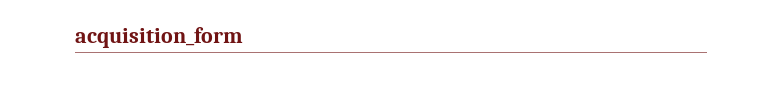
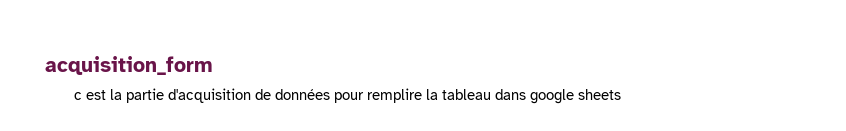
+ c est la partie d'acquisition de données pour remplire la tableau dans google sheets

